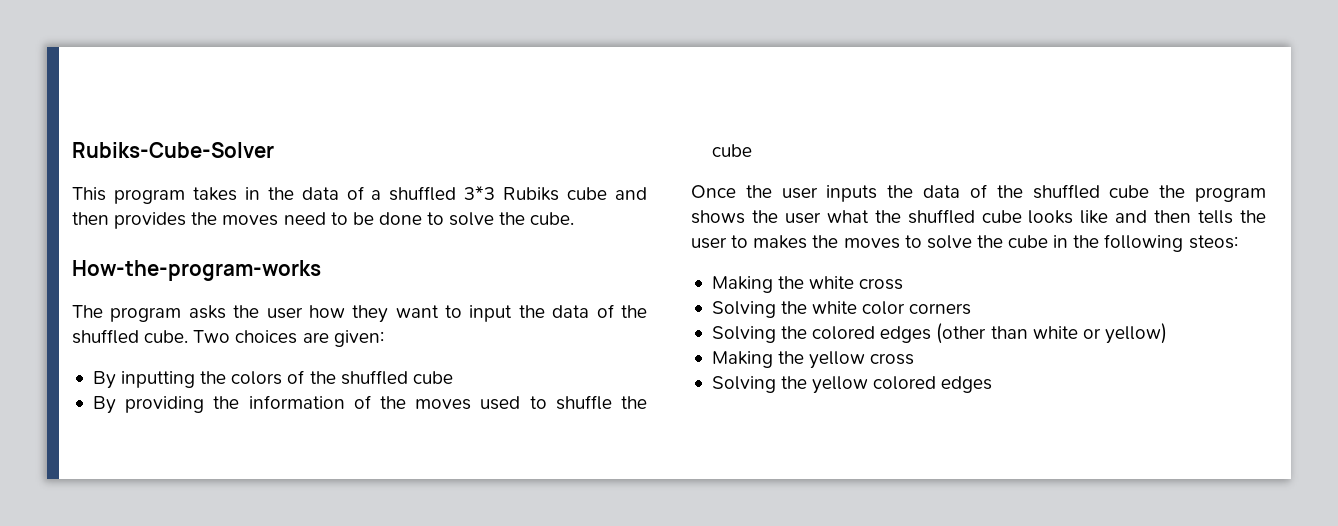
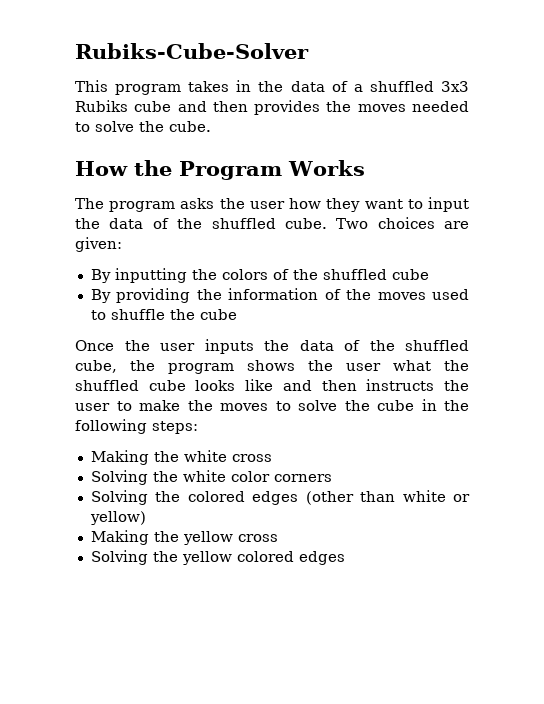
- This program takes in the data of a shuffled 3*3 Rubiks cube and then provides the moves need to be done to solve the cube.
+ This program takes in the data of a shuffled 3x3 Rubiks cube and then provides the moves needed to solve the cube.
- How-the-program-works
+ How the Program Works
- Once the user inputs the data of the shuffled cube the program shows the user what the shuffled cube looks like and then tells the user to makes the moves to solve the cube in the following steos:
+ Once the user inputs the data of the shuffled cube, the program shows the user what the shuffled cube looks like and then instructs the user to make the moves to solve the cube in the following steps:

